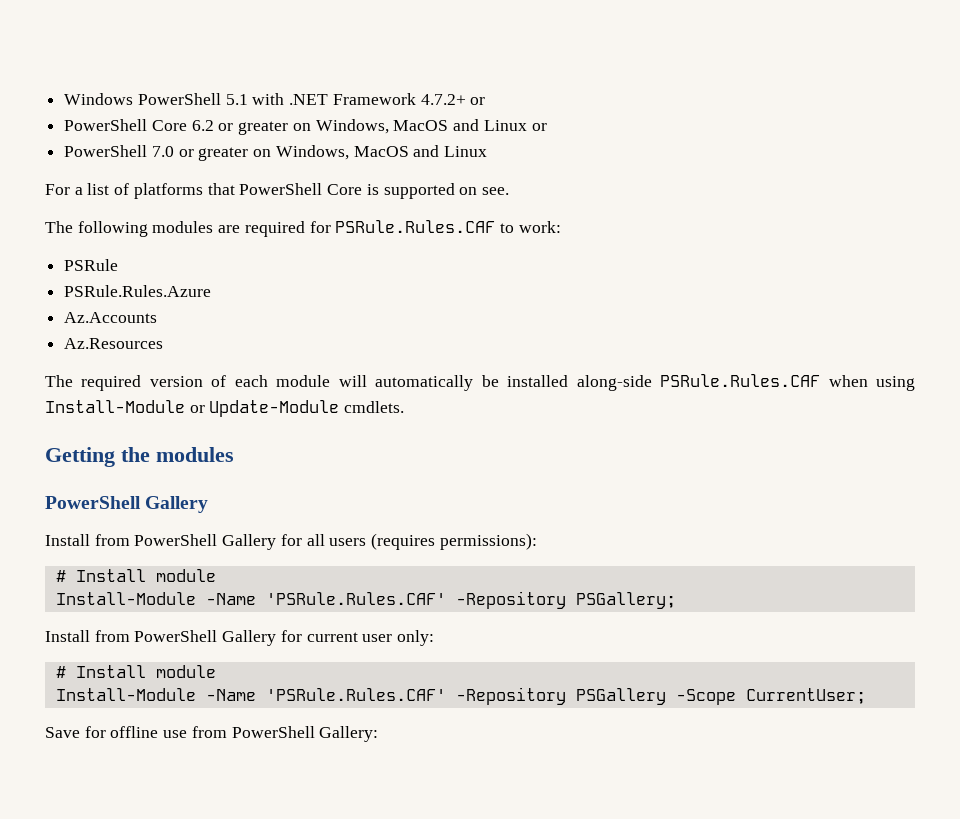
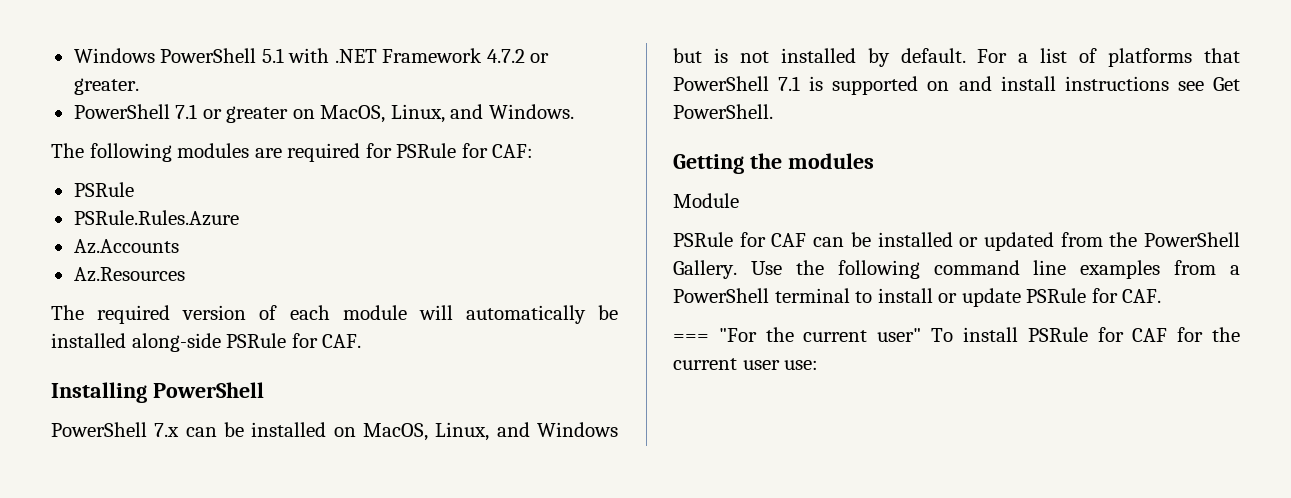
- Windows PowerShell 5.1 with .NET Framework 4.7.2+ or
- PowerShell Core 6.2 or greater on Windows, MacOS and Linux or
- PowerShell 7.0 or greater on Windows, MacOS and Linux
- For a list of platforms that PowerShell Core is supported on see.
+ Windows PowerShell 5.1 with .NET Framework 4.7.2 or greater.
+ PowerShell 7.1 or greater on MacOS, Linux, and Windows.
- The following modules are required for PSRule.Rules.CAF to work:
+ The following modules are required for PSRule for CAF:
- The required version of each module will automatically be installed along-side PSRule.Rules.CAF when using Install-Module or Update-Module cmdlets.
+ The required version of each module will automatically be installed along-side PSRule for CAF.
+ Installing PowerShell
+ PowerShell 7.x can be installed on MacOS, Linux, and Windows but is not installed by default. For a list of platforms that PowerShell 7.1 is supported on and install instructions see Get PowerShell.
  Getting the modules
- PowerShell Gallery
- Install from PowerShell Gallery for all users (requires permissions):
- # Install module
- Install-Module -Name 'PSRule.Rules.CAF' -Repository PSGallery;
- Install from PowerShell Gallery for current user only:
- # Install module
- Install-Module -Name 'PSRule.Rules.CAF' -Repository PSGallery -Scope CurrentUser;
- Save for offline use from PowerShell Gallery:
+ Module
+ PSRule for CAF can be installed or updated from the PowerShell Gallery. Use the following command line examples from a PowerShell terminal to install or update PSRule for CAF.
+ === "For the current user" To install PSRule for CAF for the current user use:

